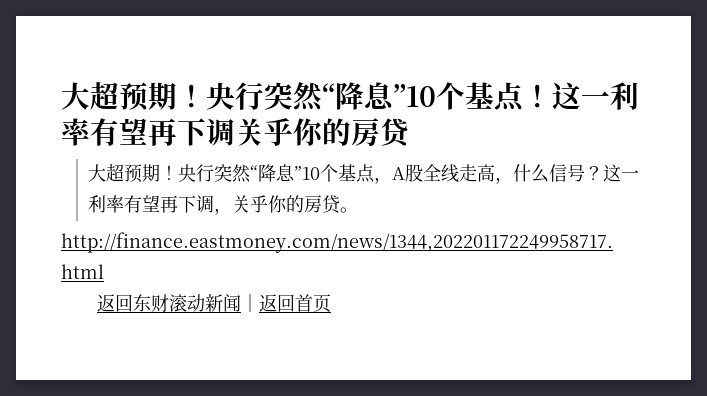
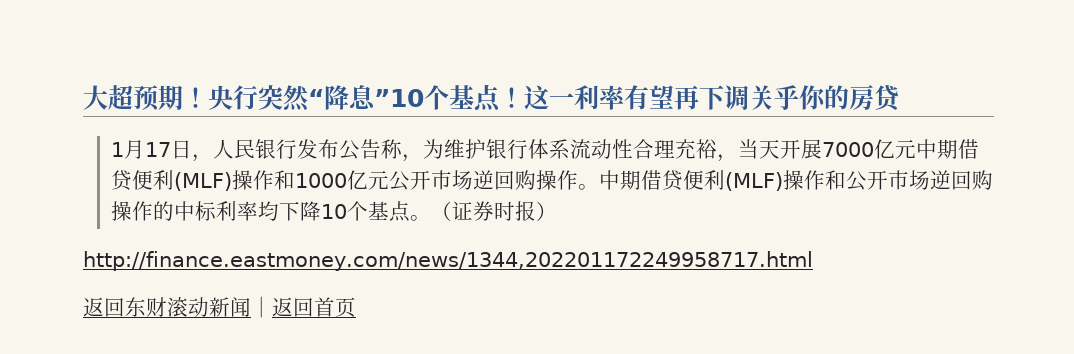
- 大超预期！央行突然“降息”10个基点，A股全线走高，什么信号？这一利率有望再下调，关乎你的房贷。
+ 1月17日，人民银行发布公告称，为维护银行体系流动性合理充裕，当天开展7000亿元中期借贷便利(MLF)操作和1000亿元公开市场逆回购操作。中期借贷便利(MLF)操作和公开市场逆回购操作的中标利率均下降10个基点。（证券时报）

